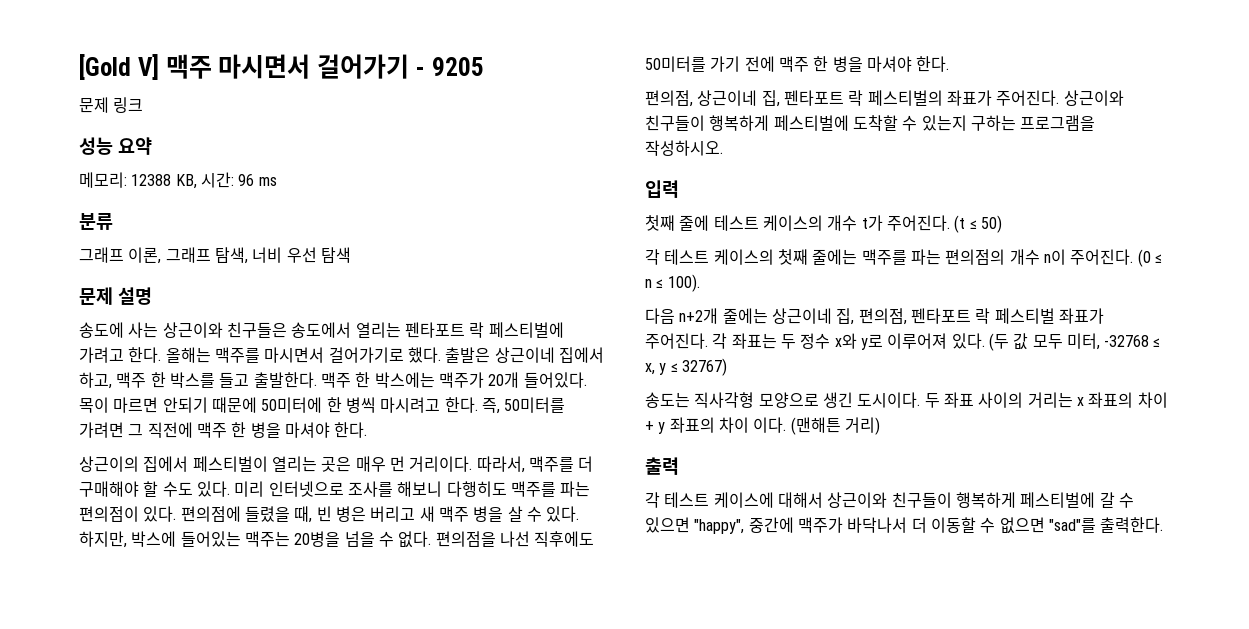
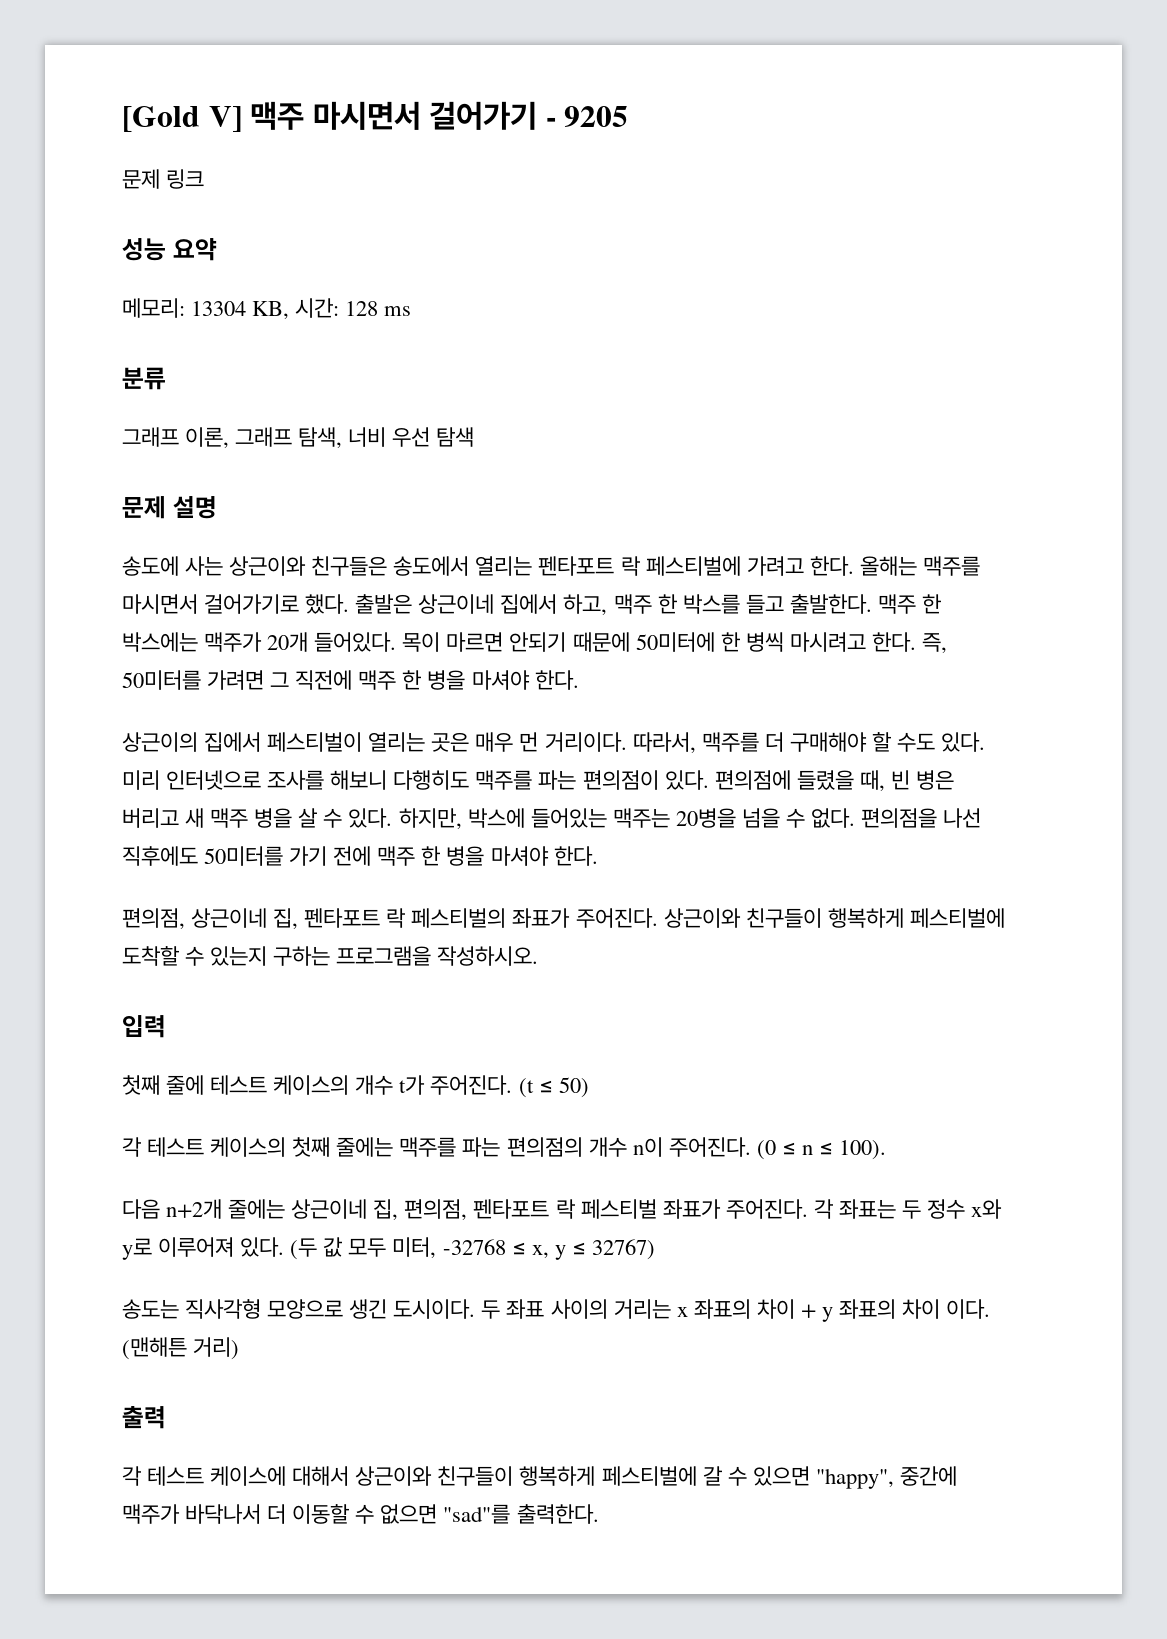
- 메모리: 12388 KB, 시간: 96 ms
+ 메모리: 13304 KB, 시간: 128 ms

